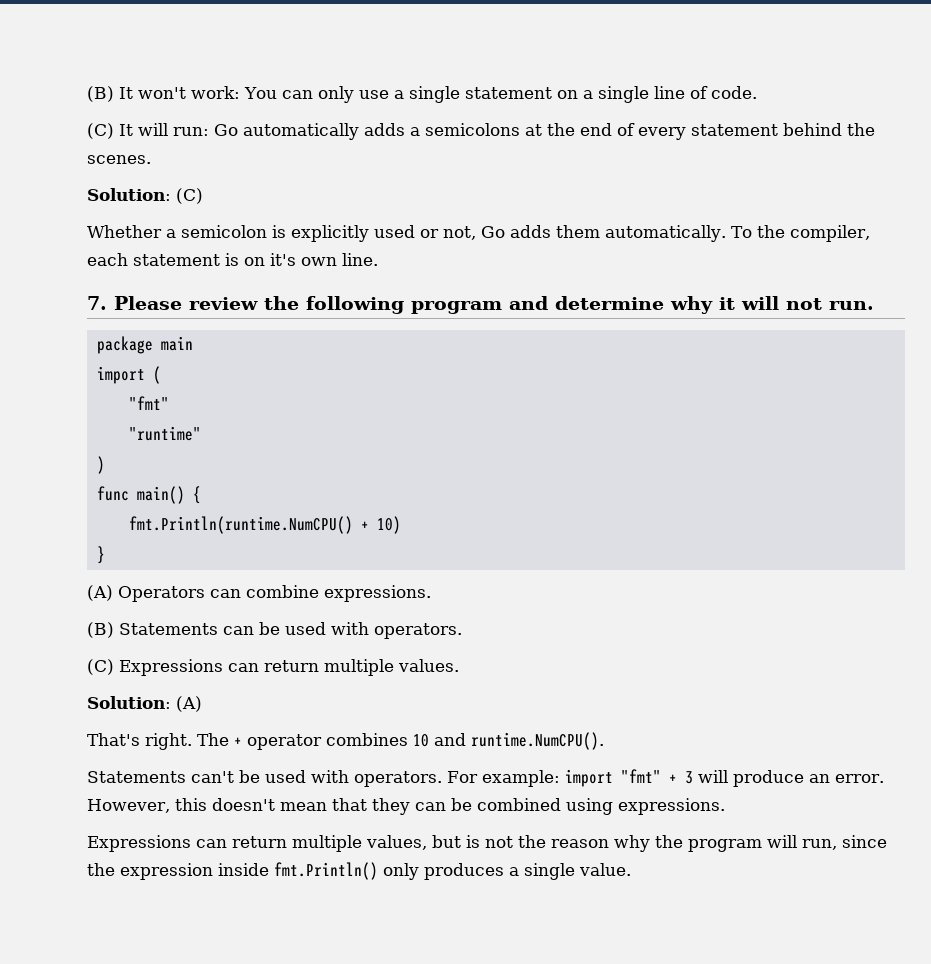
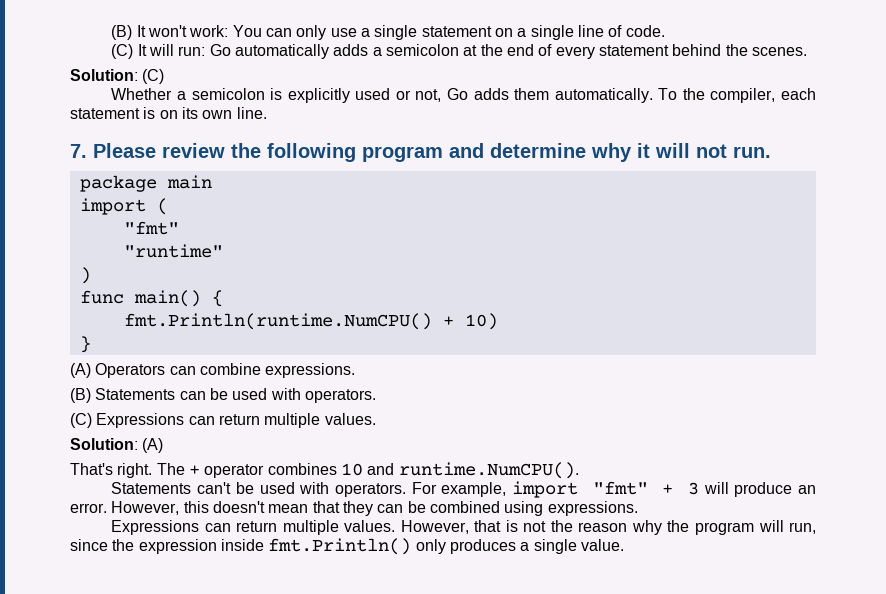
- (C) It will run: Go automatically adds a semicolons at the end of every statement behind the scenes.
+ (C) It will run: Go automatically adds a semicolon at the end of every statement behind the scenes.
- To the compiler, each statement is on it's own line.
+ To the compiler, each statement is on its own line.
- For example: import "fmt" + 3 will produce an error.
+ For example, import "fmt" + 3 will produce an error.
- Expressions can return multiple values, but is not the reason why the program will run, since the expression inside fmt.Println() only produces a single value.
+ Expressions can return multiple values. However, that is not the reason why the program will run, since the expression inside fmt.Println() only produces a single value.

